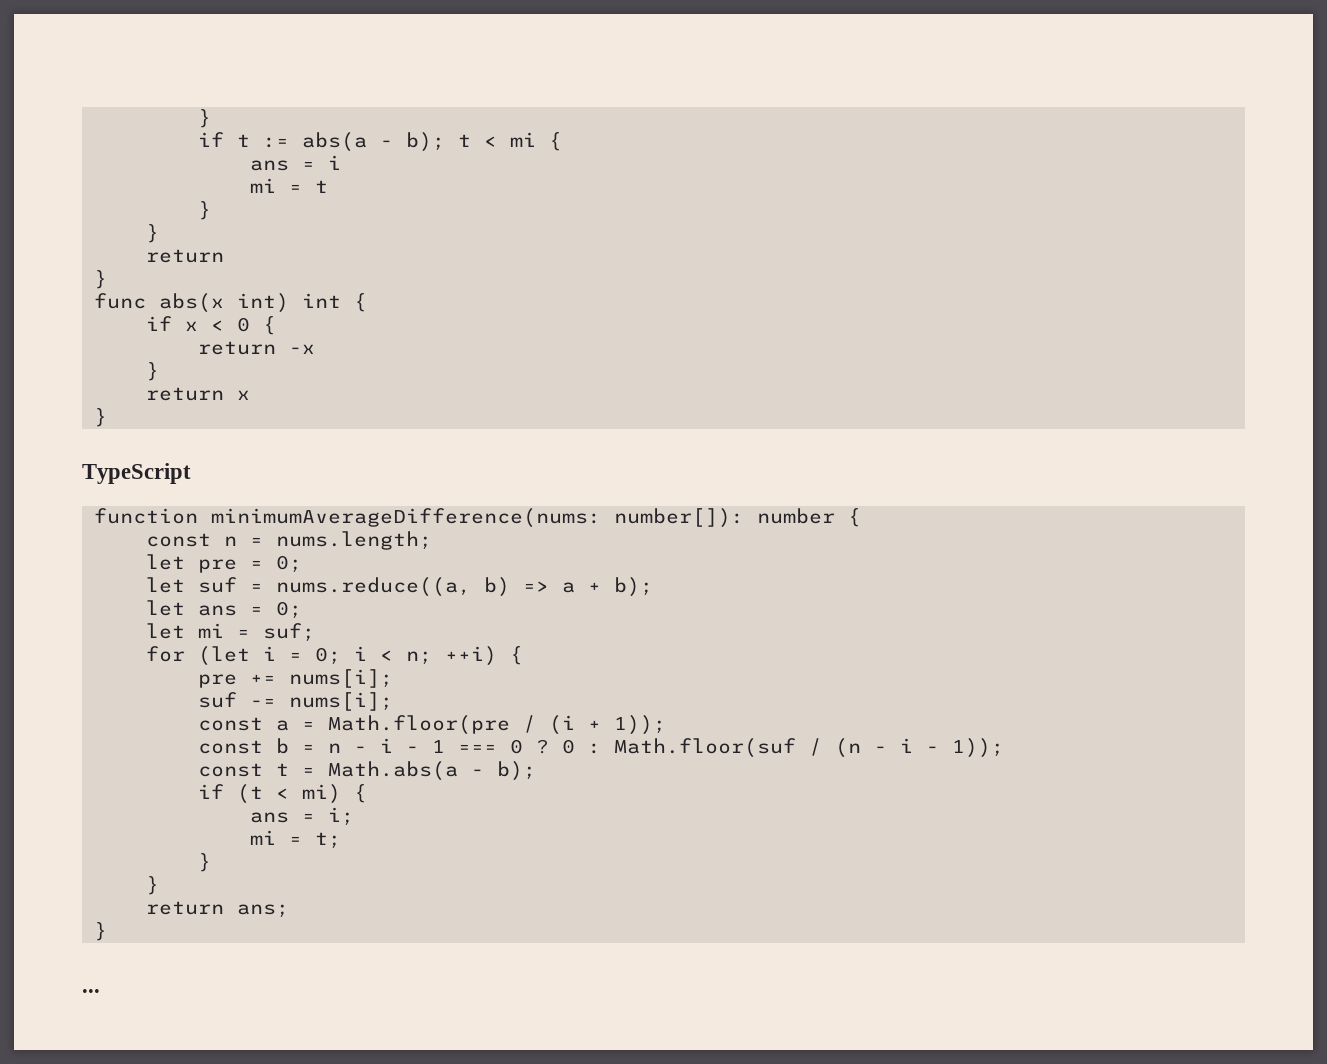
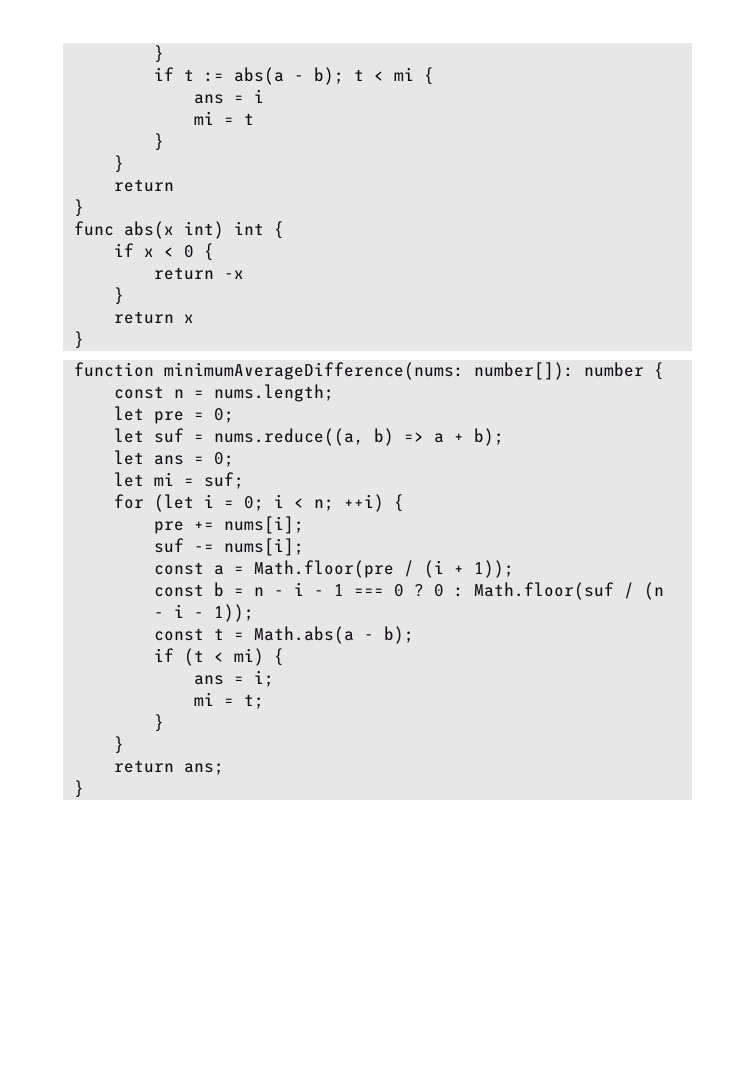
- TypeScript
- ...

